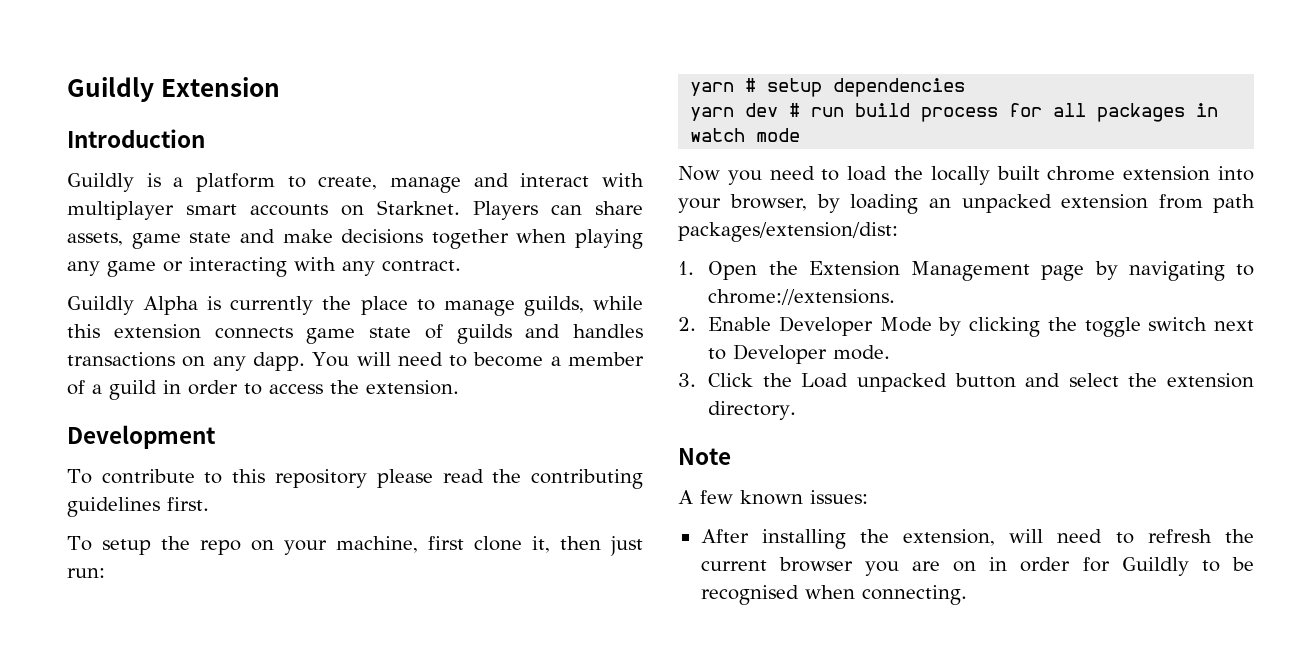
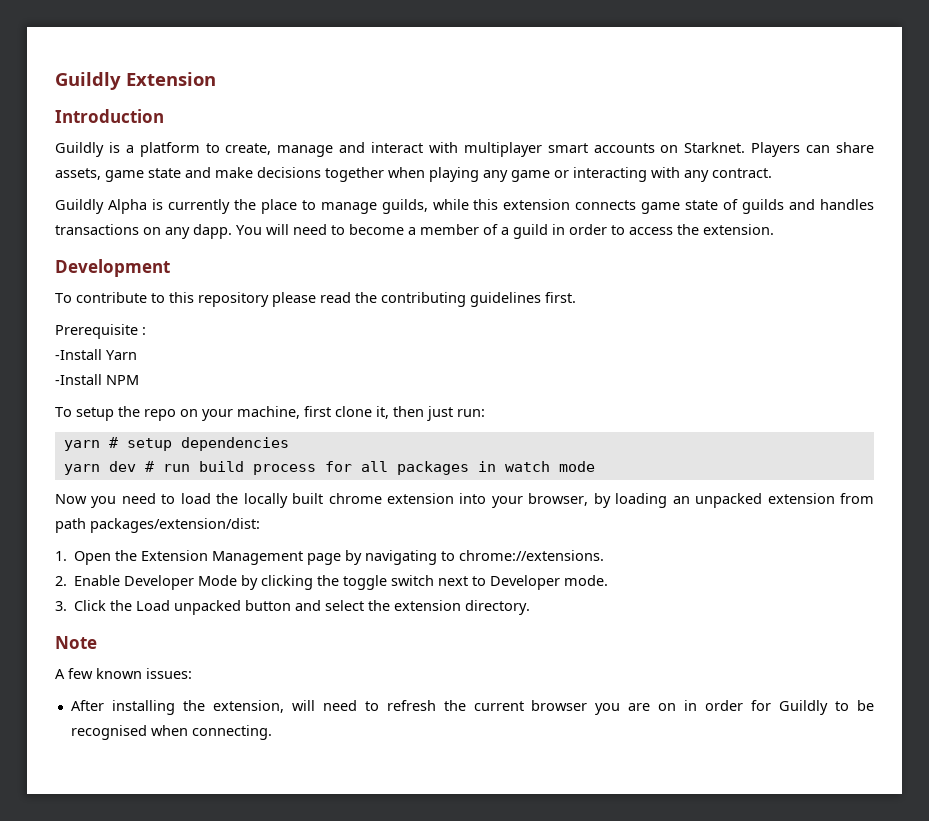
+ Prerequisite :
+ -Install Yarn
+ -Install NPM

